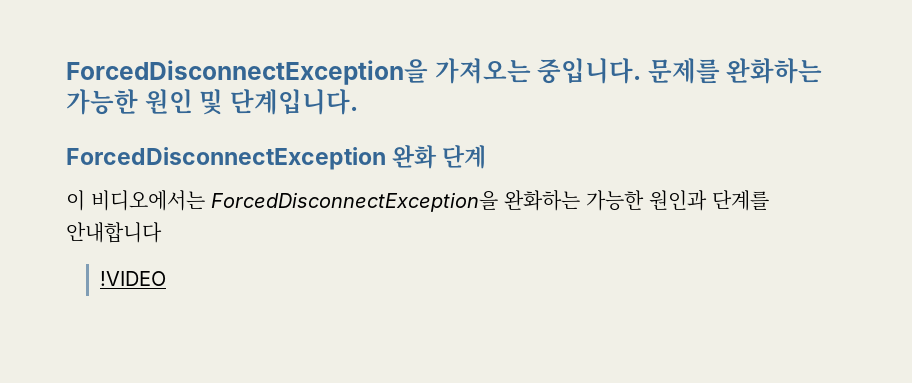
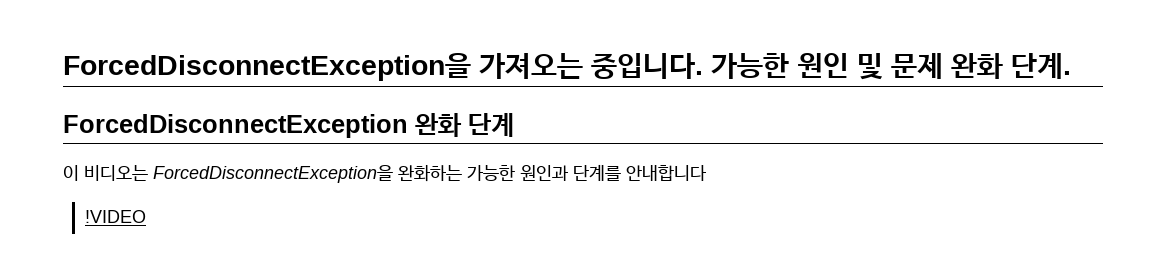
- 문제를 완화하는 가능한 원인 및 단계입니다.
+ 가능한 원인 및 문제 완화 단계.
- 이 비디오에서는 ForcedDisconnectException을 완화하는 가능한 원인과 단계를 안내합니다
+ 이 비디오는 ForcedDisconnectException을 완화하는 가능한 원인과 단계를 안내합니다

